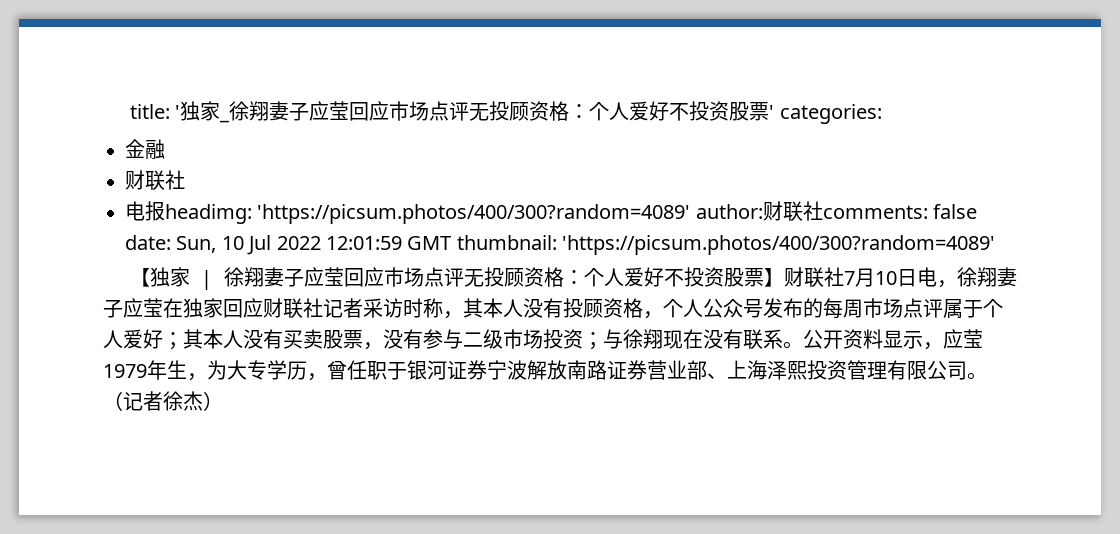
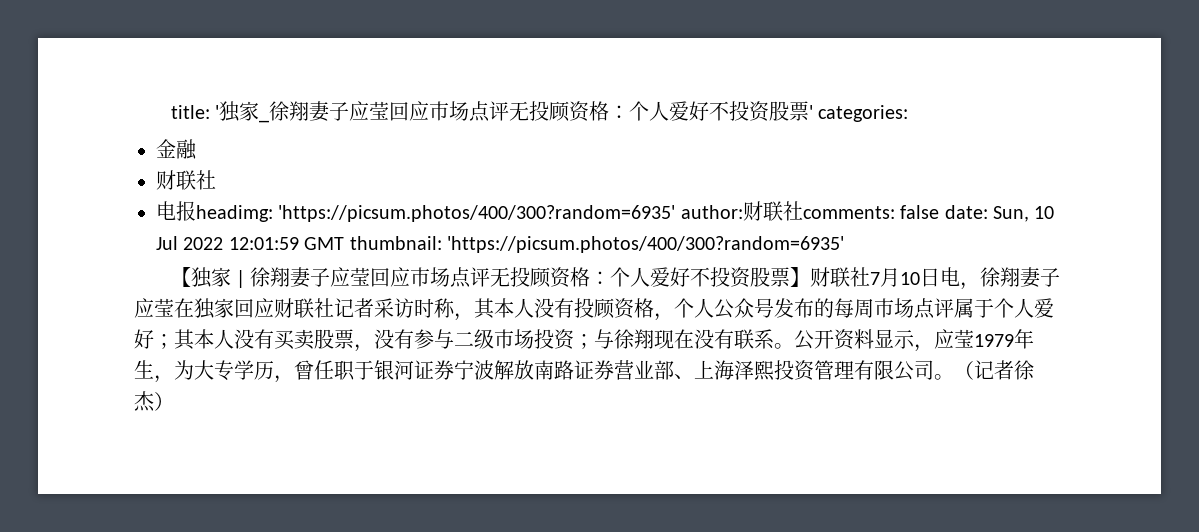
- 电报headimg: 'https://picsum.photos/400/300?random=4089' author:财联社comments: false date: Sun, 10 Jul 2022 12:01:59 GMT thumbnail: 'https://picsum.photos/400/300?random=4089'
+ 电报headimg: 'https://picsum.photos/400/300?random=6935' author:财联社comments: false date: Sun, 10 Jul 2022 12:01:59 GMT thumbnail: 'https://picsum.photos/400/300?random=6935'

